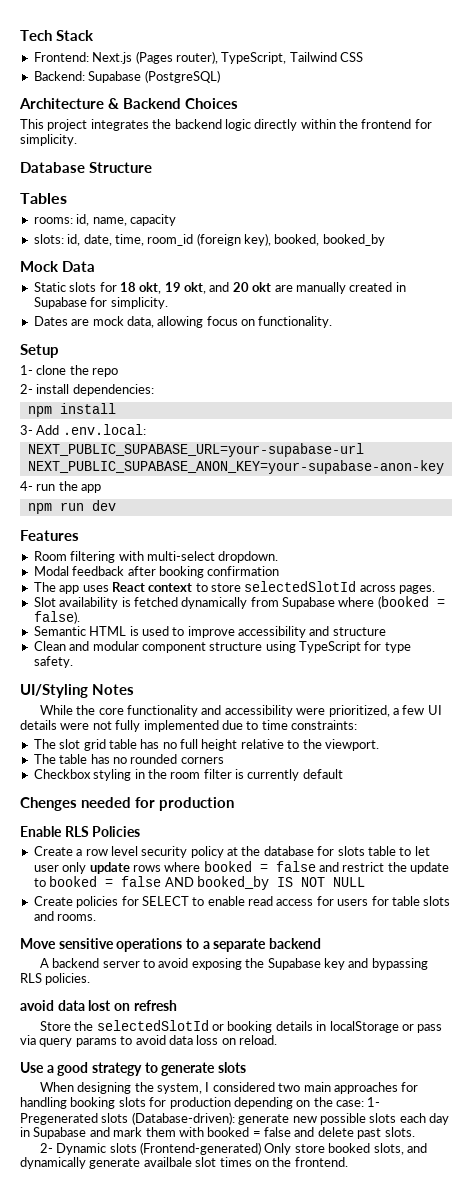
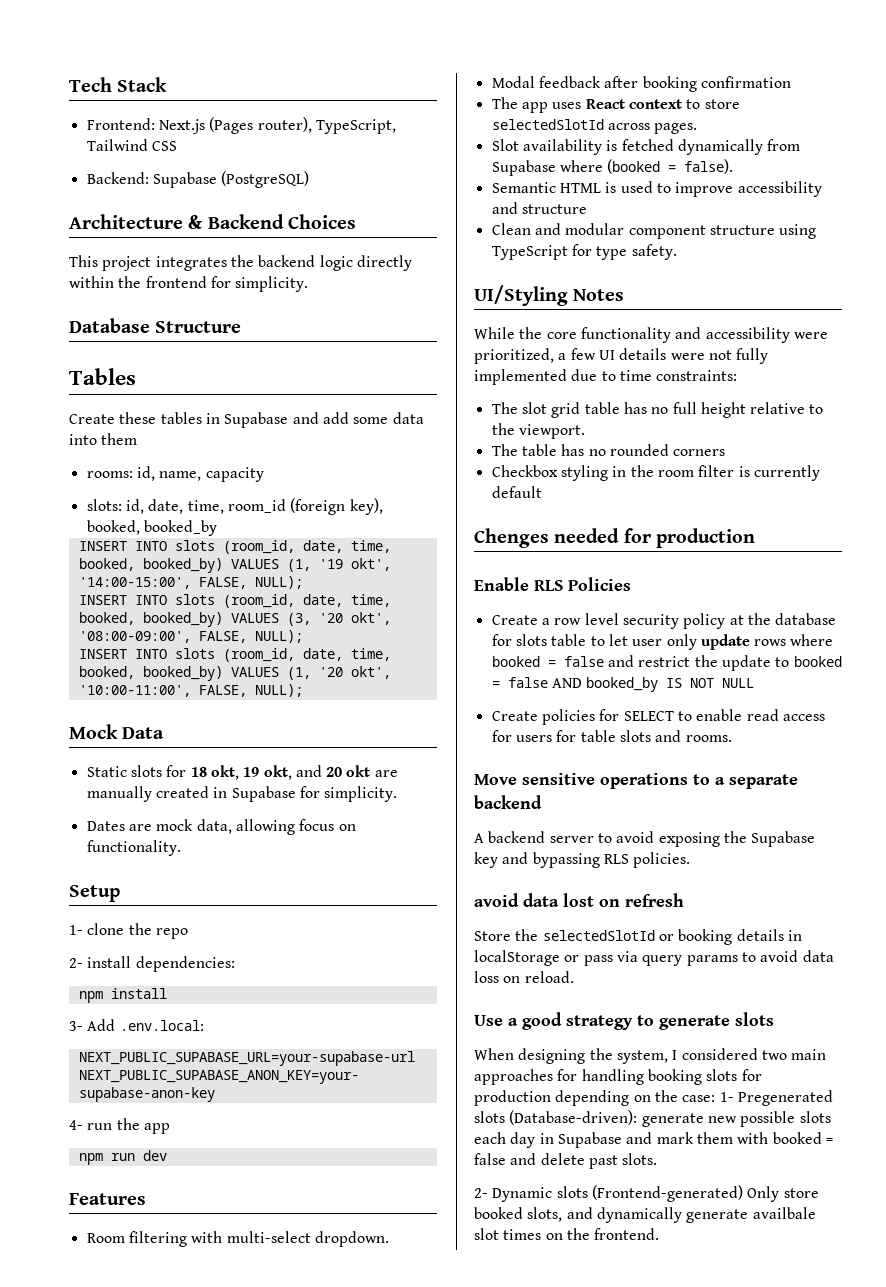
+ Create these tables in Supabase and add some data into them
+ INSERT INTO slots (room_id, date, time, booked, booked_by) VALUES (1, '19 okt', '14:00-15:00', FALSE, NULL);
+ INSERT INTO slots (room_id, date, time, booked, booked_by) VALUES (3, '20 okt', '08:00-09:00', FALSE, NULL);
+ INSERT INTO slots (room_id, date, time, booked, booked_by) VALUES (1, '20 okt', '10:00-11:00', FALSE, NULL);

